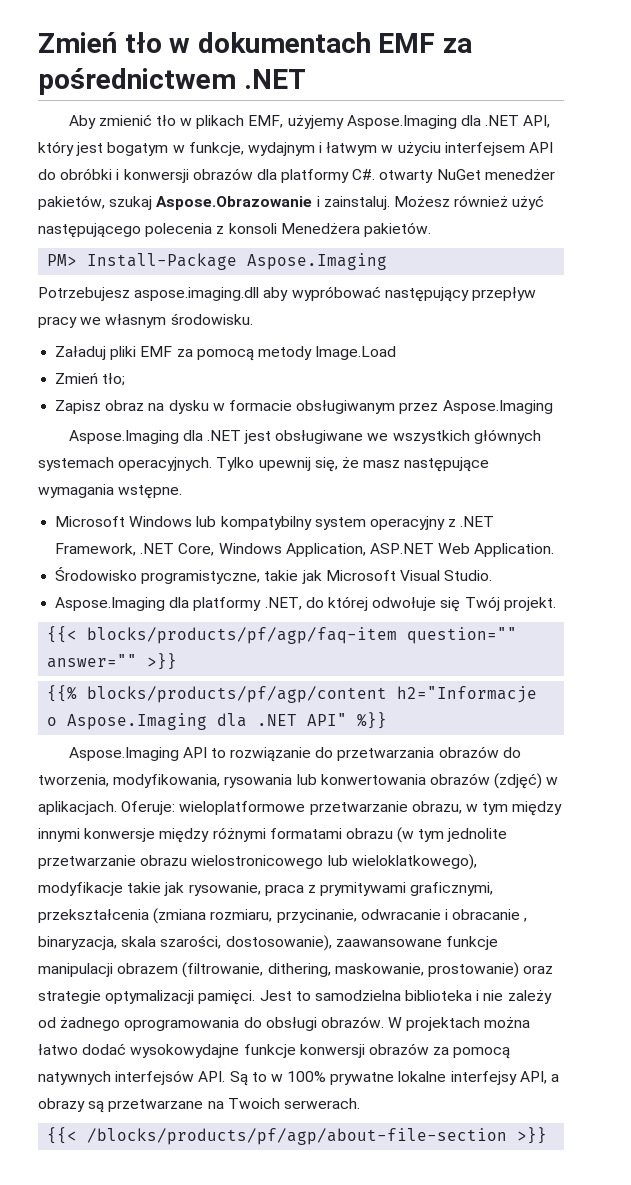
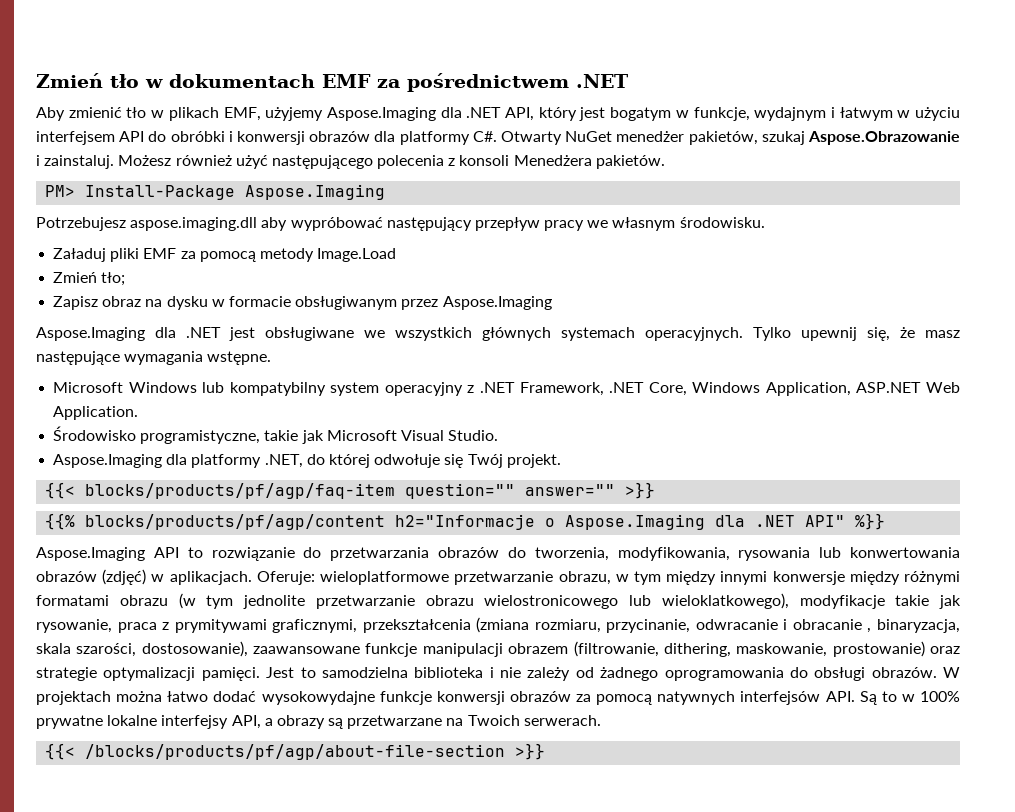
- Aby zmienić tło w plikach EMF, użyjemy Aspose.Imaging dla .NET API, który jest bogatym w funkcje, wydajnym i łatwym w użyciu interfejsem API do obróbki i konwersji obrazów dla platformy C#. otwarty NuGet menedżer pakietów, szukaj Aspose.Obrazowanie i zainstaluj.
+ Aby zmienić tło w plikach EMF, użyjemy Aspose.Imaging dla .NET API, który jest bogatym w funkcje, wydajnym i łatwym w użyciu interfejsem API do obróbki i konwersji obrazów dla platformy C#. Otwarty NuGet menedżer pakietów, szukaj Aspose.Obrazowanie i zainstaluj.

